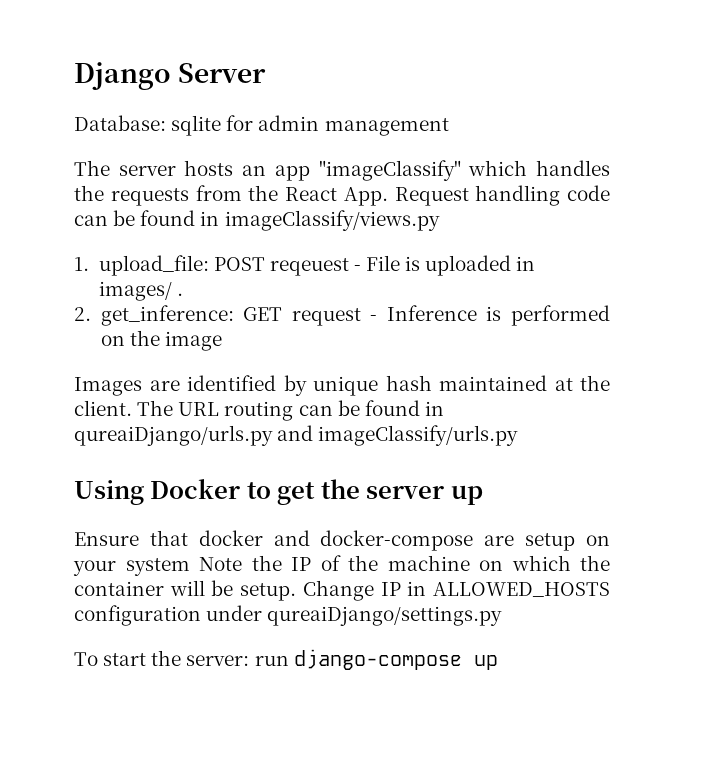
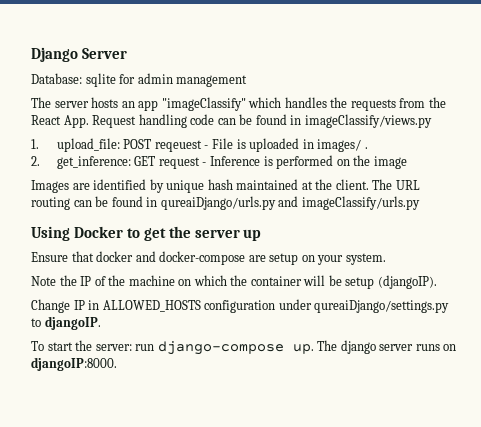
- Ensure that docker and docker-compose are setup on your system Note the IP of the machine on which the container will be setup. Change IP in ALLOWED_HOSTS configuration under qureaiDjango/settings.py
+ Ensure that docker and docker-compose are setup on your system.
+ Note the IP of the machine on which the container will be setup (djangoIP).
+ Change IP in ALLOWED_HOSTS configuration under qureaiDjango/settings.py to djangoIP.
- To start the server: run django-compose up
+ To start the server: run django-compose up. The django server runs on djangoIP:8000.

